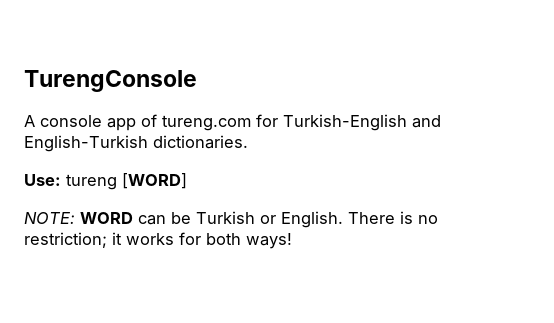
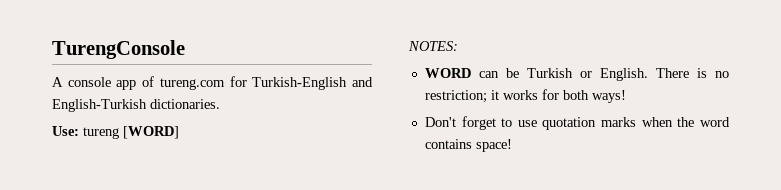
- NOTE: WORD can be Turkish or English.
+ NOTES:
+ WORD can be Turkish or English.
+ Don't forget to use quotation marks when the word contains space!

